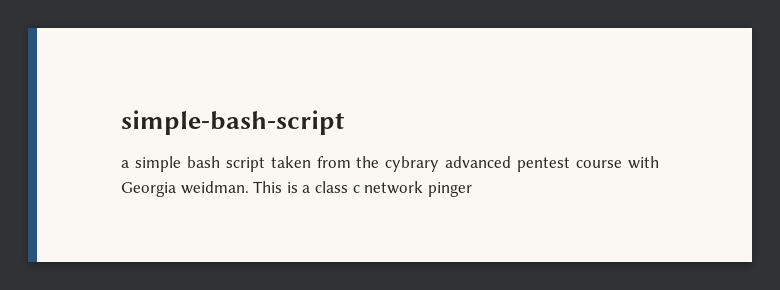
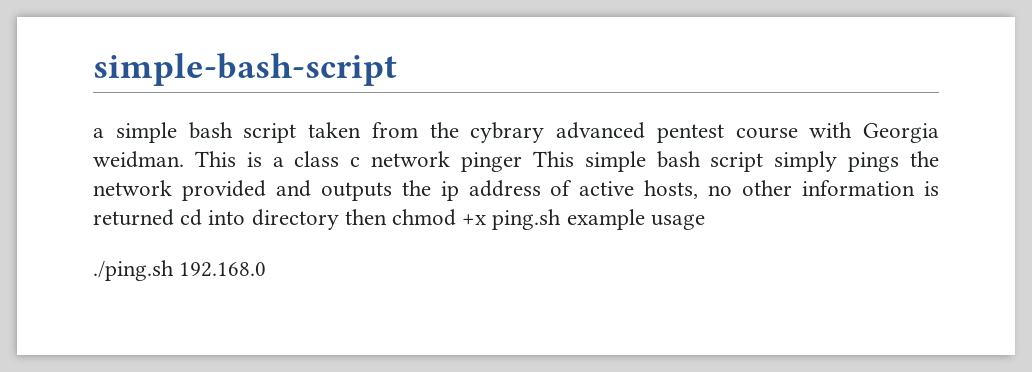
- This is a class c network pinger
+ This is a class c network pinger This simple bash script simply pings the network provided and outputs the ip address of active hosts, no other information is returned cd into directory then chmod +x ping.sh example usage
+ ./ping.sh 192.168.0

